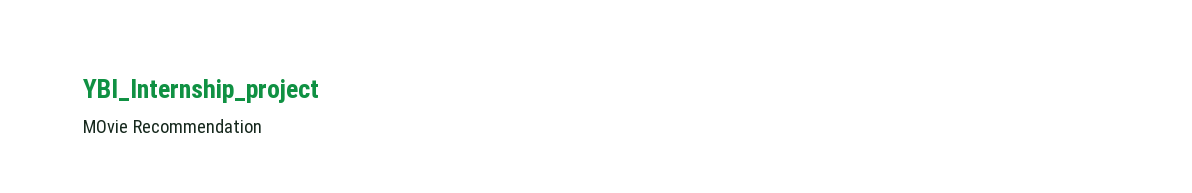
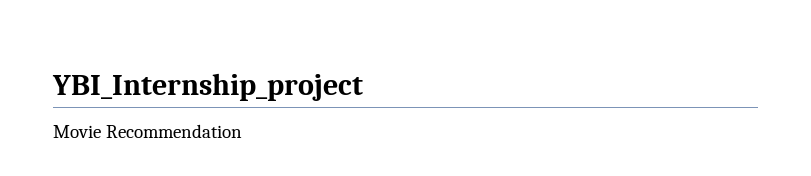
- MOvie Recommendation
+ Movie Recommendation

